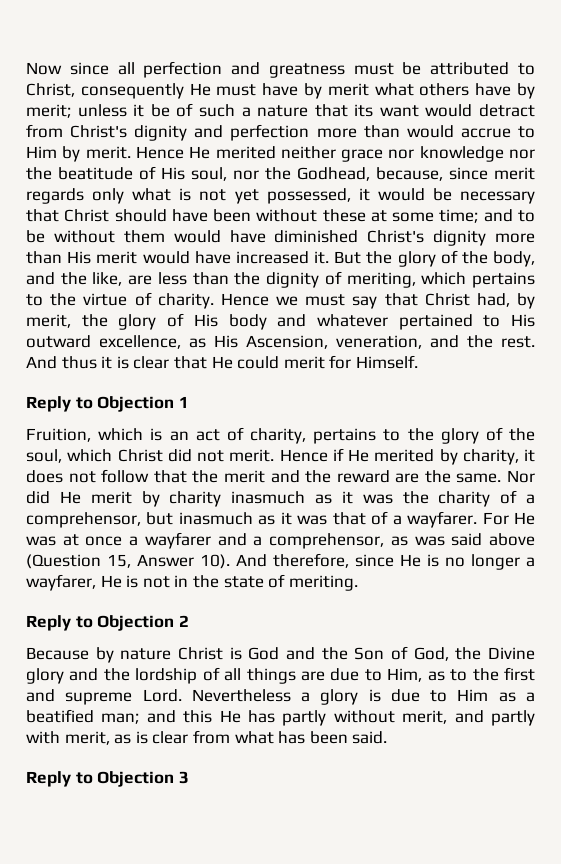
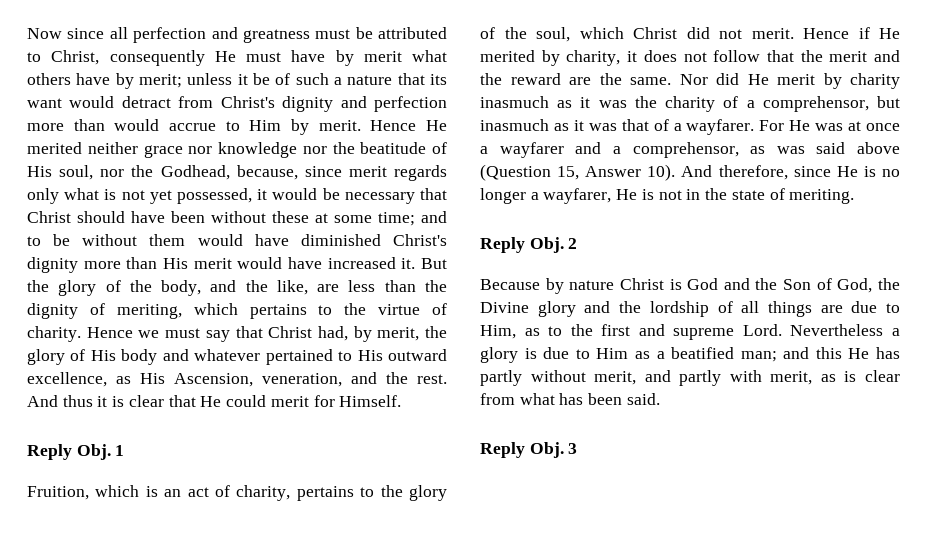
- Reply to Objection 1
+ Reply Obj. 1
- Reply to Objection 2
+ Reply Obj. 2
- Reply to Objection 3
+ Reply Obj. 3

